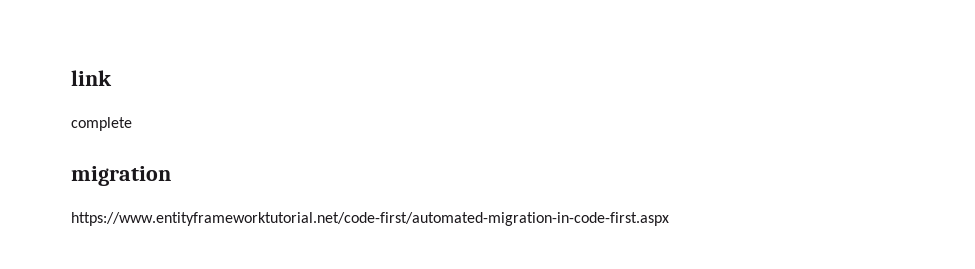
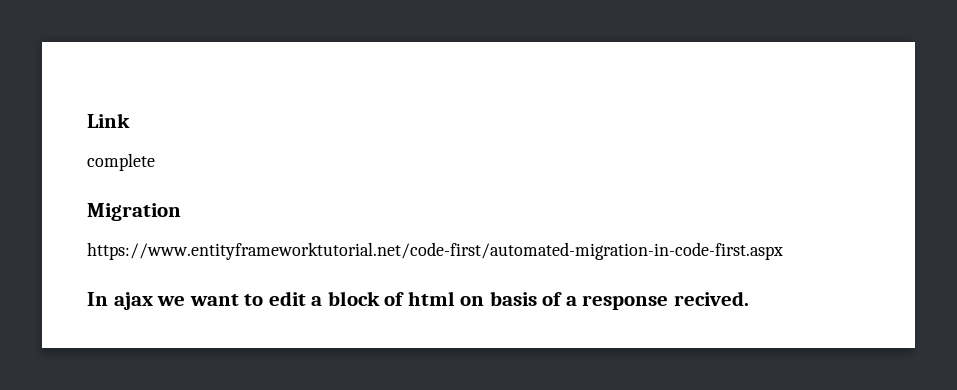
- link
+ Link
- migration
+ Migration
+ In ajax we want to edit a block of html on basis of a response recived.

